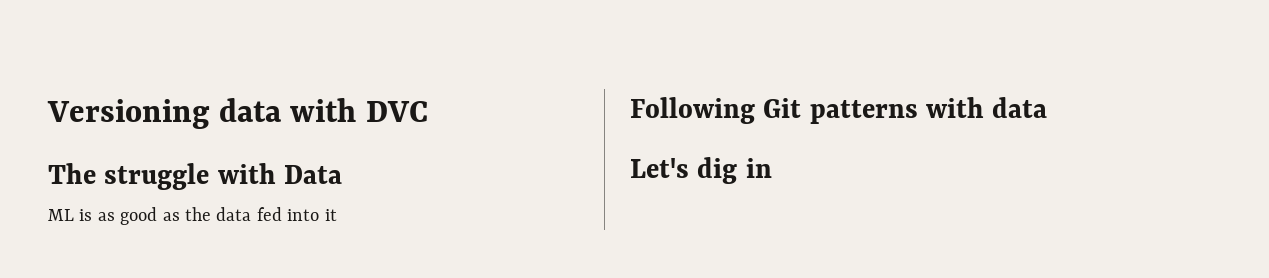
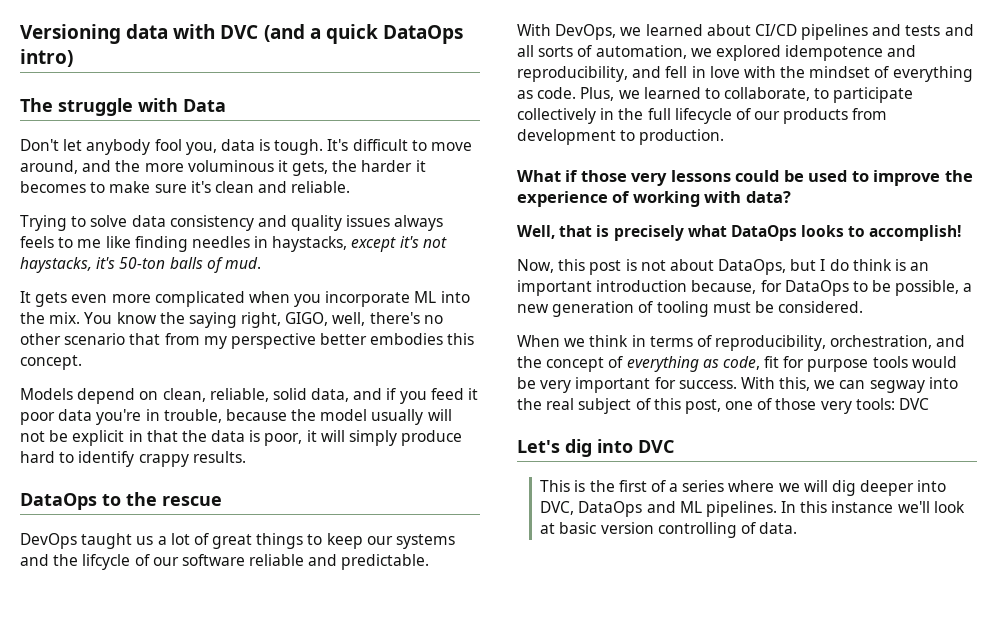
- Versioning data with DVC
+ Versioning data with DVC (and a quick DataOps intro)
- ML is as good as the data fed into it
- Following Git patterns with data
- Let's dig in
+ Don't let anybody fool you, data is tough. It's difficult to move around, and the more voluminous it gets, the harder it becomes to make sure it's clean and reliable.
+ Trying to solve data consistency and quality issues always feels to me like finding needles in haystacks, except it's not haystacks, it's 50-ton balls of mud.
+ It gets even more complicated when you incorporate ML into the mix. You know the saying right, GIGO, well, there's no other scenario that from my perspective better embodies this concept.
+ Models depend on clean, reliable, solid data, and if you feed it poor data you're in trouble, because the model usually will not be explicit in that the data is poor, it will simply produce hard to identify crappy results.
+ DataOps to the rescue
+ DevOps taught us a lot of great things to keep our systems and the lifcycle of our software reliable and predictable.
+ With DevOps, we learned about CI/CD pipelines and tests and all sorts of automation, we explored idempotence and reproducibility, and fell in love with the mindset of everything as code. Plus, we learned to collaborate, to participate collectively in the full lifecycle of our products from development to production.
+ What if those very lessons could be used to improve the experience of working with data?
+ Well, that is precisely what DataOps looks to accomplish!
+ Now, this post is not about DataOps, but I do think is an important introduction because, for DataOps to be possible, a new generation of tooling must be considered.
+ When we think in terms of reproducibility, orchestration, and the concept of everything as code, fit for purpose tools would be very important for success. With this, we can segway into the real subject of this post, one of those very tools: DVC
+ Let's dig into DVC
+ This is the first of a series where we will dig deeper into DVC, DataOps and ML pipelines. In this instance we'll look at basic version controlling of data.

